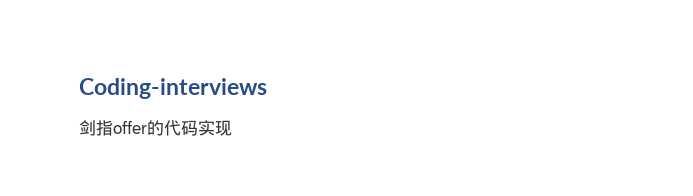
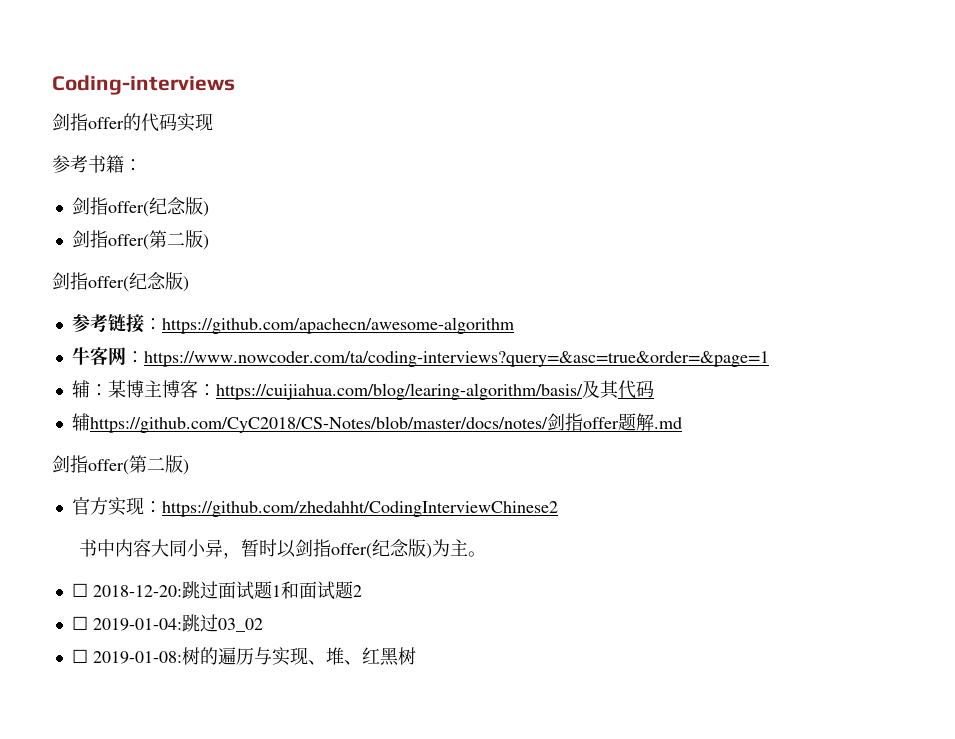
+ 参考书籍：
+ 剑指offer(纪念版)
+ 剑指offer(第二版)
+ 剑指offer(纪念版)
+ 参考链接：https://github.com/apachecn/awesome-algorithm
+ 牛客网：https://www.nowcoder.com/ta/coding-interviews?query=&asc=true&order=&page=1
+ 辅：某博主博客：https://cuijiahua.com/blog/learing-algorithm/basis/及其代码
+ 辅https://github.com/CyC2018/CS-Notes/blob/master/docs/notes/剑指offer题解.md
+ 剑指offer(第二版)
+ 官方实现：https://github.com/zhedahht/CodingInterviewChinese2
+ 书中内容大同小异，暂时以剑指offer(纪念版)为主。
+ ☐ 2018-12-20:跳过面试题1和面试题2
+ ☐ 2019-01-04:跳过03_02
+ ☐ 2019-01-08:树的遍历与实现、堆、红黑树

